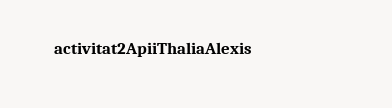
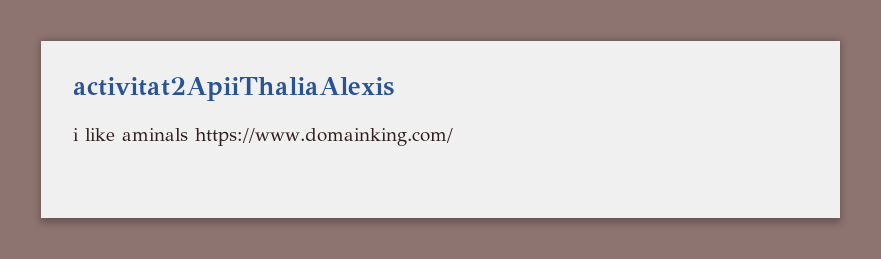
+ i like aminals https://www.domainking.com/

